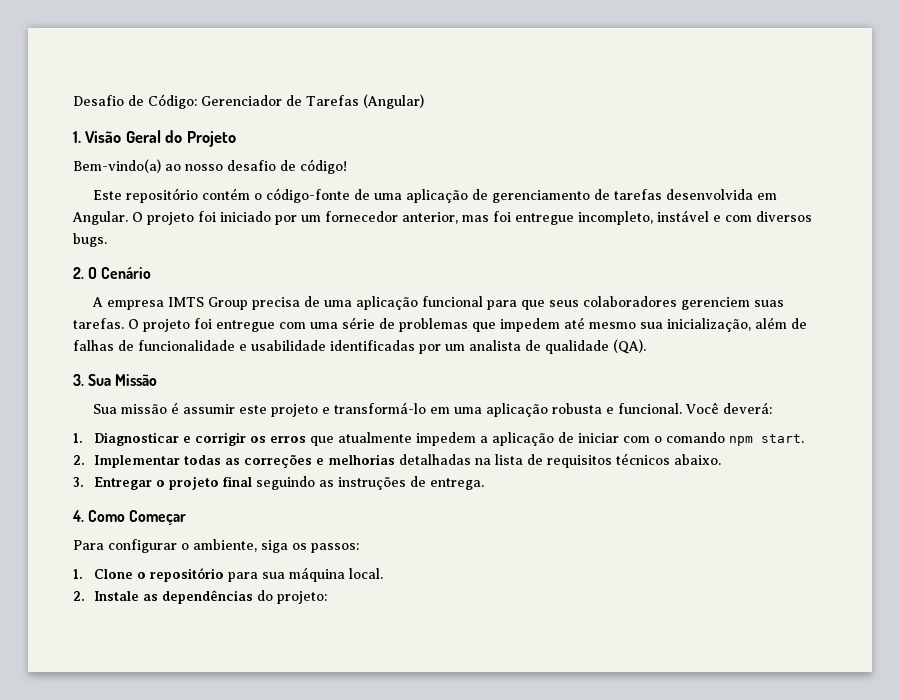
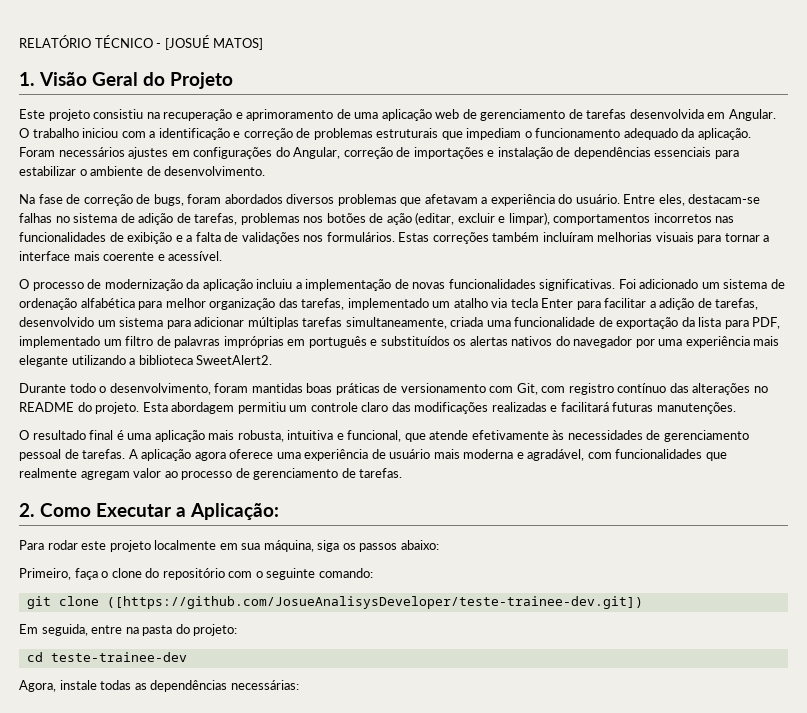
- Desafio de Código: Gerenciador de Tarefas (Angular)
+ RELATÓRIO TÉCNICO - [JOSUÉ MATOS]
- Bem-vindo(a) ao nosso desafio de código!
- Este repositório contém o código-fonte de uma aplicação de gerenciamento de tarefas desenvolvida em Angular.
+ Este projeto consistiu na recuperação e aprimoramento de uma aplicação web de gerenciamento de tarefas desenvolvida em Angular.
- O projeto foi iniciado por um fornecedor anterior, mas foi entregue incompleto, instável e com diversos bugs.
- 2. O Cenário
- A empresa IMTS Group precisa de uma aplicação funcional para que seus colaboradores gerenciem suas tarefas. O projeto foi entregue com uma série de problemas que impedem até mesmo sua inicialização, além de falhas de funcionalidade e usabilidade identificadas por um analista de qualidade (QA).
- 3. Sua Missão
- Sua missão é assumir este projeto e transformá-lo em uma aplicação robusta e funcional. Você deverá:
- 1. Diagnosticar e corrigir os erros que atualmente impedem a aplicação de iniciar com o comando npm start.
- 2. Implementar todas as correções e melhorias detalhadas na lista de requisitos técnicos abaixo.
- 3. Entregar o projeto final seguindo as instruções de entrega.
- 4. Como Começar
- Para configurar o ambiente, siga os passos:
- 1. Clone o repositório para sua máquina local.
- 2. Instale as dependências do projeto:
+ O trabalho iniciou com a identificação e correção de problemas estruturais que impediam o funcionamento adequado da aplicação. Foram necessários ajustes em configurações do Angular, correção de importações e instalação de dependências essenciais para estabilizar o ambiente de desenvolvimento.
+ Na fase de correção de bugs, foram abordados diversos problemas que afetavam a experiência do usuário. Entre eles, destacam-se falhas no sistema de adição de tarefas, problemas nos botões de ação (editar, excluir e limpar), comportamentos incorretos nas funcionalidades de exibição e a falta de validações nos formulários. Estas correções também incluíram melhorias visuais para tornar a interface mais coerente e acessível.
+ O processo de modernização da aplicação incluiu a implementação de novas funcionalidades significativas. Foi adicionado um sistema de ordenação alfabética para melhor organização das tarefas, implementado um atalho via tecla Enter para facilitar a adição de tarefas, desenvolvido um sistema para adicionar múltiplas tarefas simultaneamente, criada uma funcionalidade de exportação da lista para PDF, implementado um filtro de palavras impróprias em português e substituídos os alertas nativos do navegador por uma experiência mais elegante utilizando a biblioteca SweetAlert2.
+ Durante todo o desenvolvimento, foram mantidas boas práticas de versionamento com Git, com registro contínuo das alterações no README do projeto. Esta abordagem permitiu um controle claro das modificações realizadas e facilitará futuras manutenções.
+ O resultado final é uma aplicação mais robusta, intuitiva e funcional, que atende efetivamente às necessidades de gerenciamento pessoal de tarefas. A aplicação agora oferece uma experiência de usuário mais moderna e agradável, com funcionalidades que realmente agregam valor ao processo de gerenciamento de tarefas.
+ 2. Como Executar a Aplicação:
+ Para rodar este projeto localmente em sua máquina, siga os passos abaixo:
+ Primeiro, faça o clone do repositório com o seguinte comando:
+ git clone ([https://github.com/JosueAnalisysDeveloper/teste-trainee-dev.git])
+ Em seguida, entre na pasta do projeto:
+ cd teste-trainee-dev
+ Agora, instale todas as dependências necessárias:

